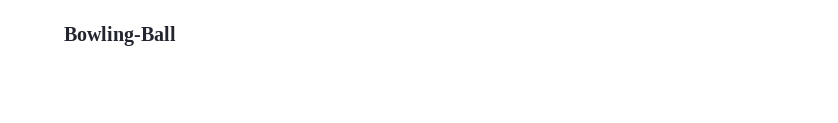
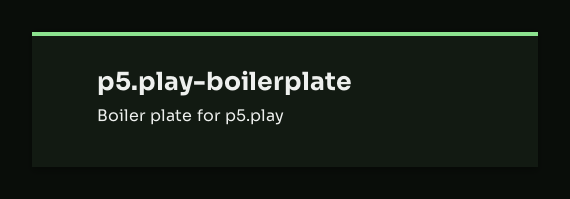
- Bowling-Ball
+ p5.play-boilerplate
+ Boiler plate for p5.play

